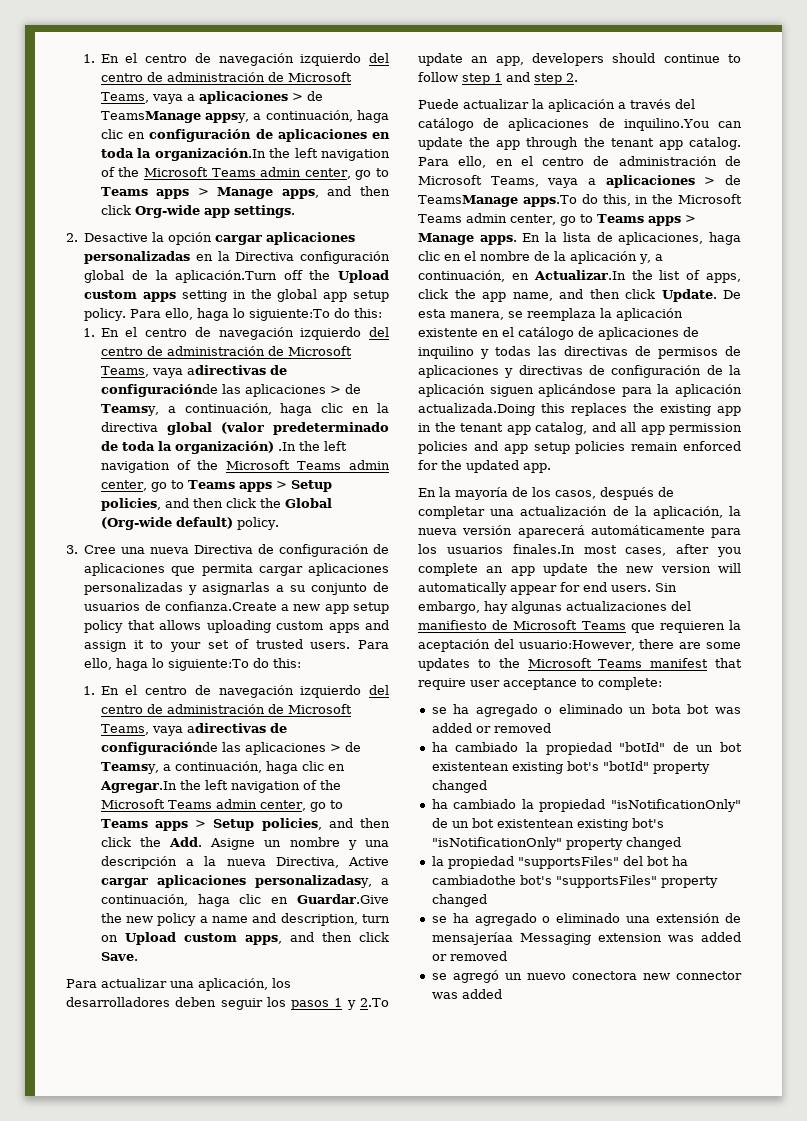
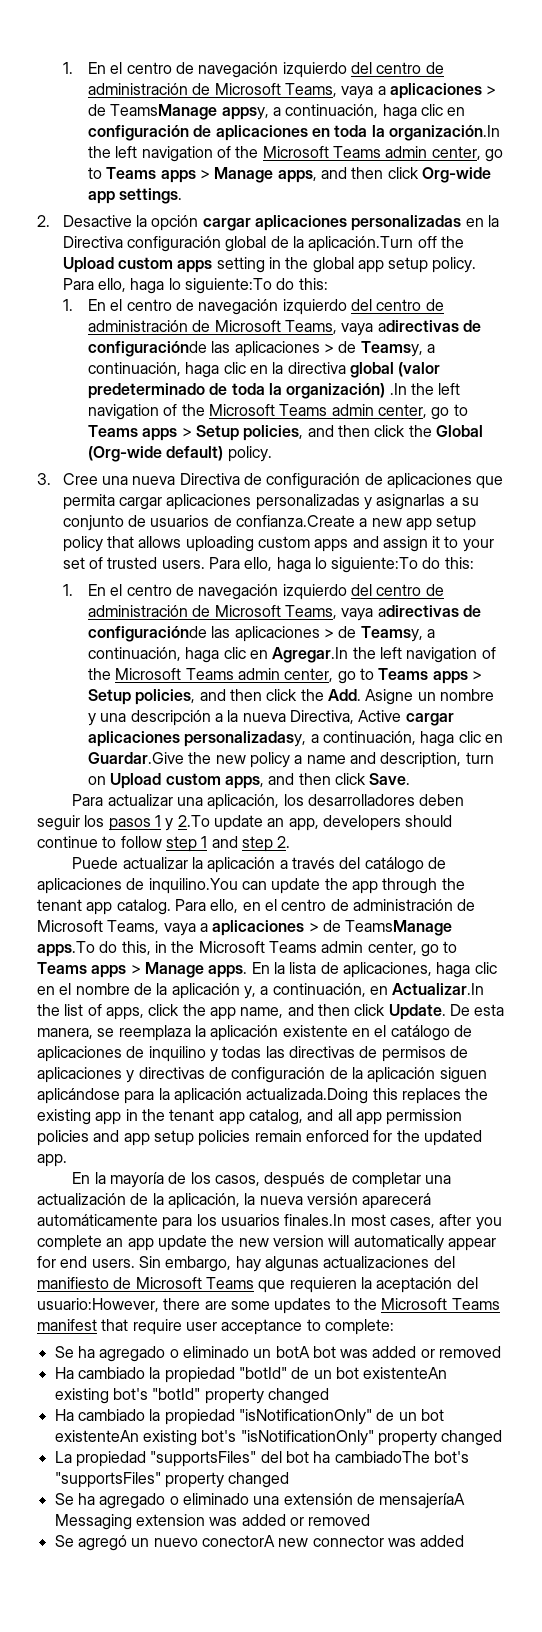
- se ha agregado o eliminado un bota bot was added or removed
+ Se ha agregado o eliminado un botA bot was added or removed
- ha cambiado la propiedad "botId" de un bot existentean existing bot's "botId" property changed
+ Ha cambiado la propiedad "botId" de un bot existenteAn existing bot's "botId" property changed
- ha cambiado la propiedad "isNotificationOnly" de un bot existentean existing bot's "isNotificationOnly" property changed
+ Ha cambiado la propiedad "isNotificationOnly" de un bot existenteAn existing bot's "isNotificationOnly" property changed
- la propiedad "supportsFiles" del bot ha cambiadothe bot's "supportsFiles" property changed
+ La propiedad "supportsFiles" del bot ha cambiadoThe bot's "supportsFiles" property changed
- se ha agregado o eliminado una extensión de mensajeríaa Messaging extension was added or removed
+ Se ha agregado o eliminado una extensión de mensajeríaA Messaging extension was added or removed
- se agregó un nuevo conectora new connector was added
+ Se agregó un nuevo conectorA new connector was added

